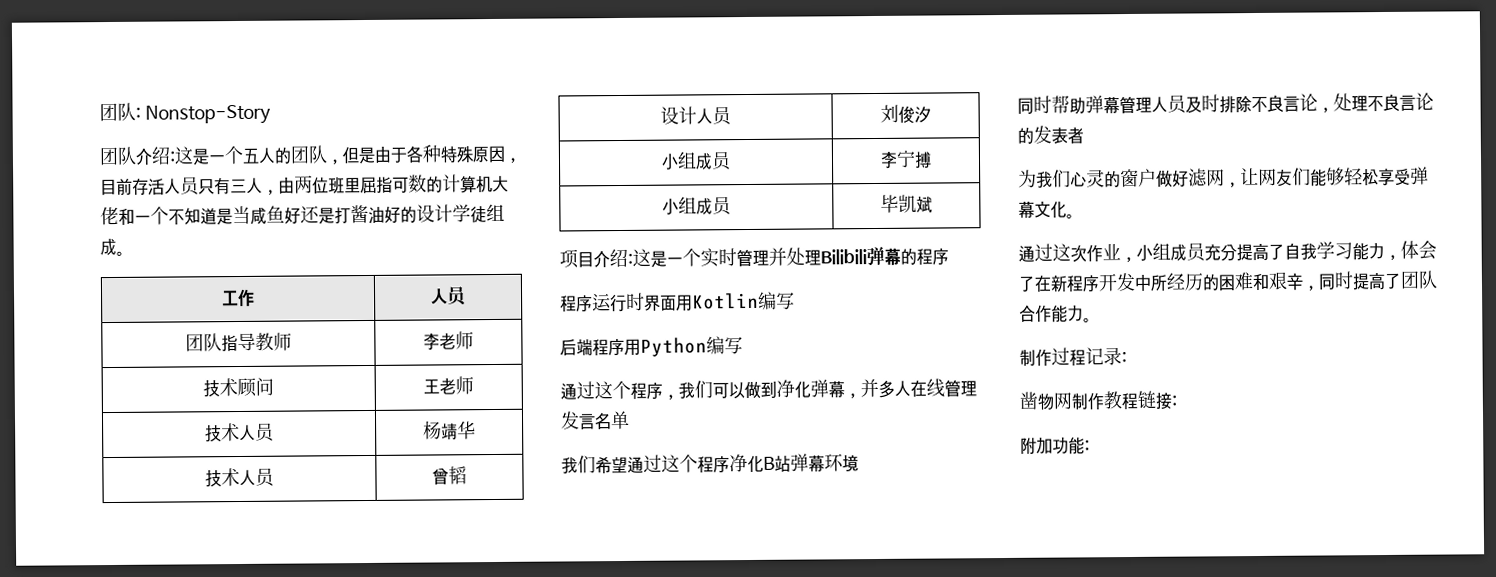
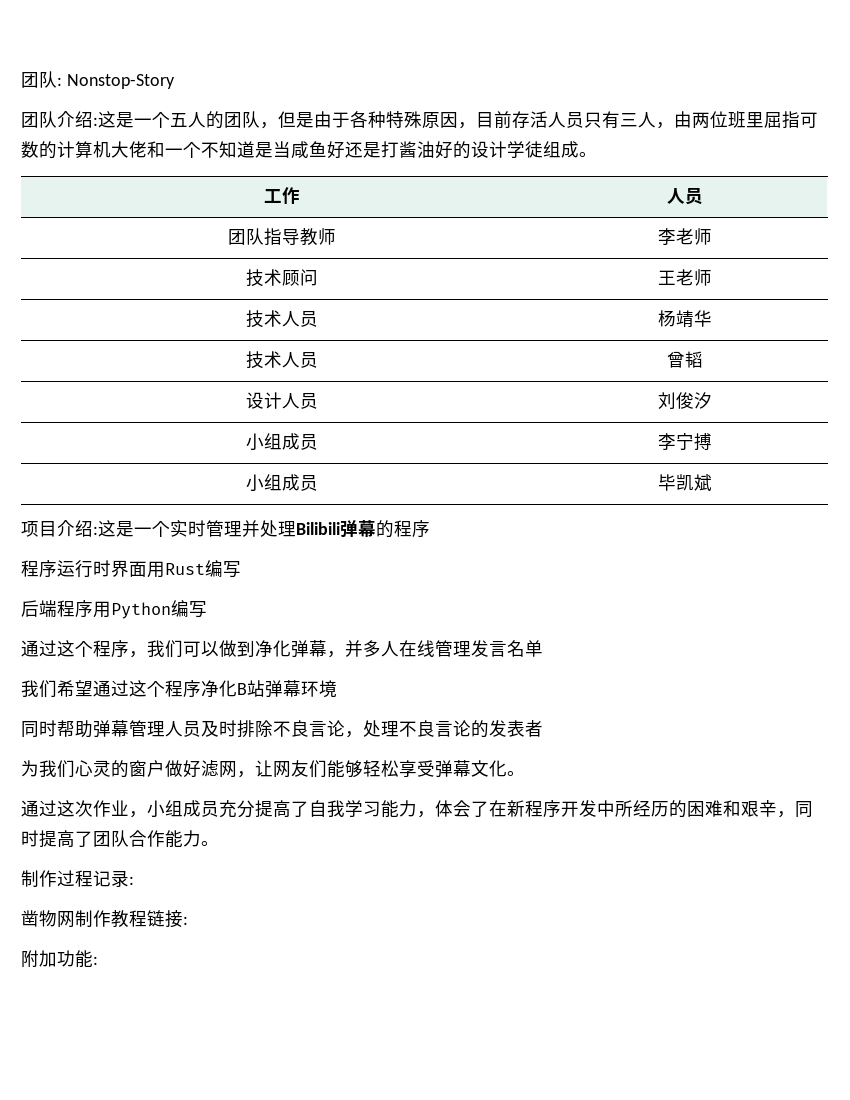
- 程序运行时界面用Kotlin编写
+ 程序运行时界面用Rust编写

